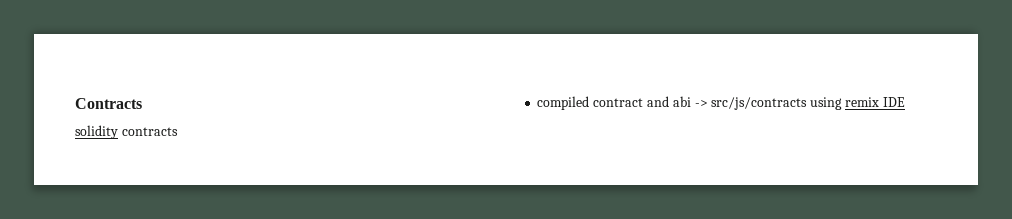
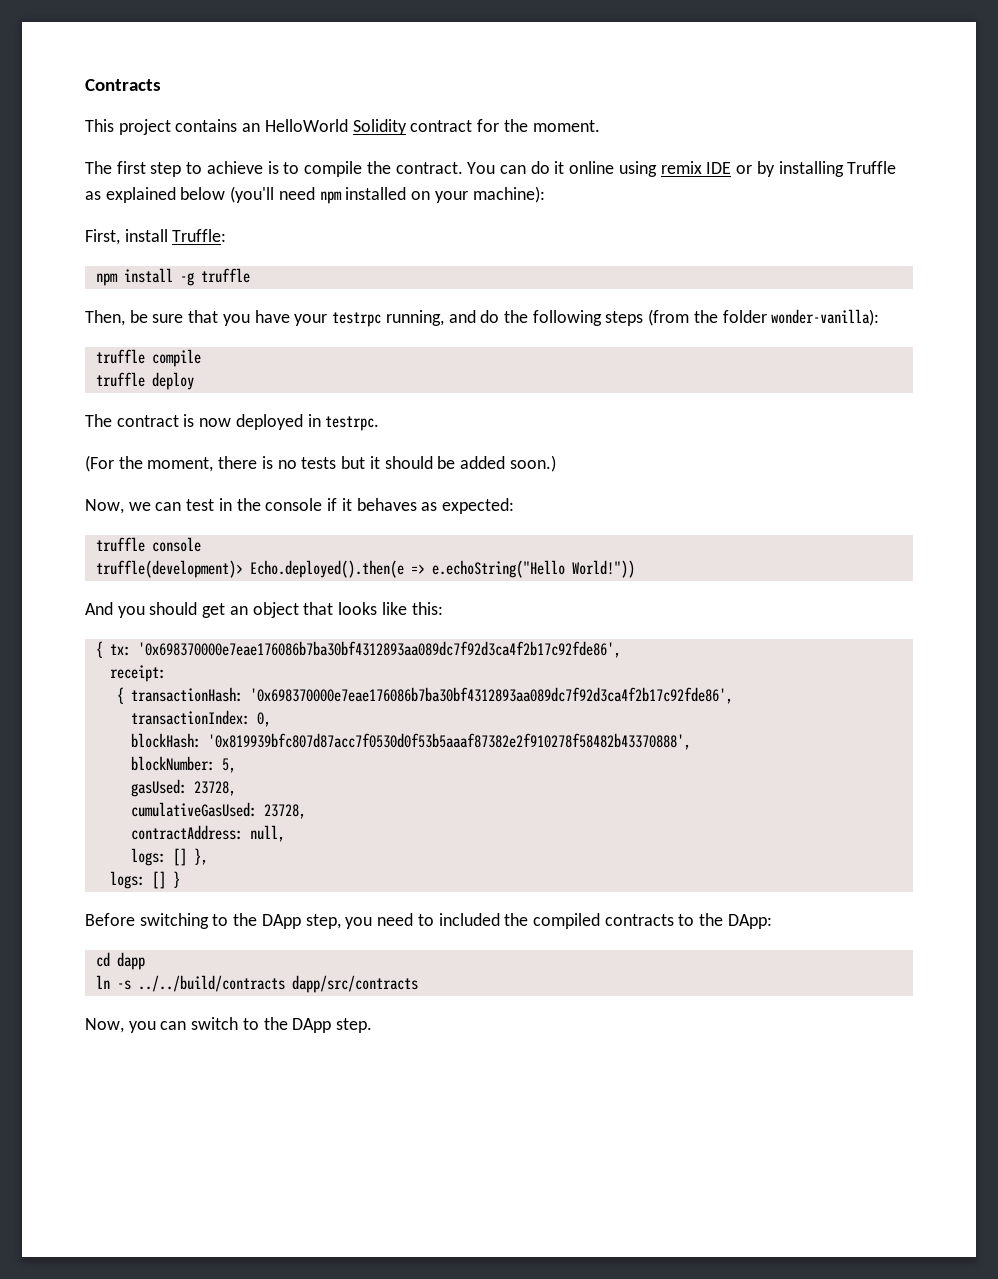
- solidity contracts
- compiled contract and abi -> src/js/contracts using remix IDE
+ This project contains an HelloWorld Solidity contract for the moment.
+ The first step to achieve is to compile the contract. You can do it online using remix IDE or by installing Truffle as explained below (you'll need npm installed on your machine):
+ First, install Truffle:
+ npm install -g truffle
+ Then, be sure that you have your testrpc running, and do the following steps (from the folder wonder-vanilla):
+ truffle compile
+ truffle deploy
+ The contract is now deployed in testrpc.
+ (For the moment, there is no tests but it should be added soon.)
+ Now, we can test in the console if it behaves as expected:
+ truffle console
+ truffle(development)> Echo.deployed().then(e => e.echoString("Hello World!"))
+ And you should get an object that looks like this:
+ { tx: '0x698370000e7eae176086b7ba30bf4312893aa089dc7f92d3ca4f2b17c92fde86',
+ receipt:
+ { transactionHash: '0x698370000e7eae176086b7ba30bf4312893aa089dc7f92d3ca4f2b17c92fde86',
+ transactionIndex: 0,
+ blockHash: '0x819939bfc807d87acc7f0530d0f53b5aaaf87382e2f910278f58482b43370888',
+ blockNumber: 5,
+ gasUsed: 23728,
+ cumulativeGasUsed: 23728,
+ contractAddress: null,
+ logs: [] },
+ logs: [] }
+ Before switching to the DApp step, you need to included the compiled contracts to the DApp:
+ cd dapp
+ ln -s ../../build/contracts dapp/src/contracts
+ Now, you can switch to the DApp step.

